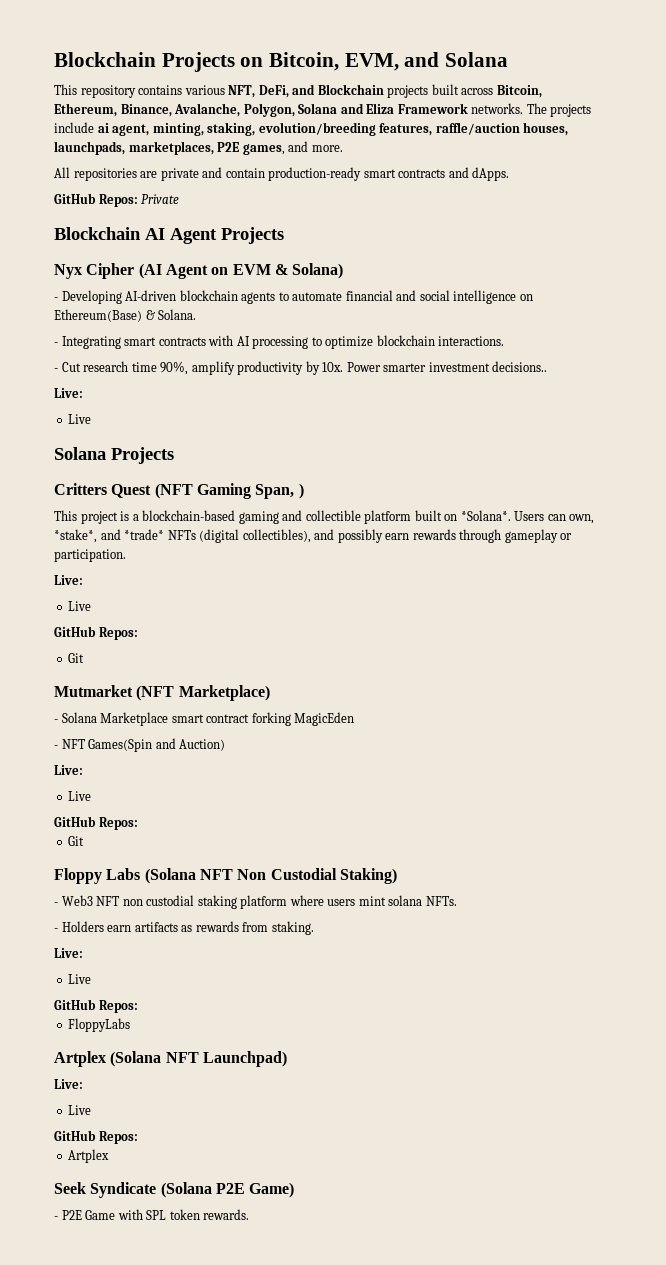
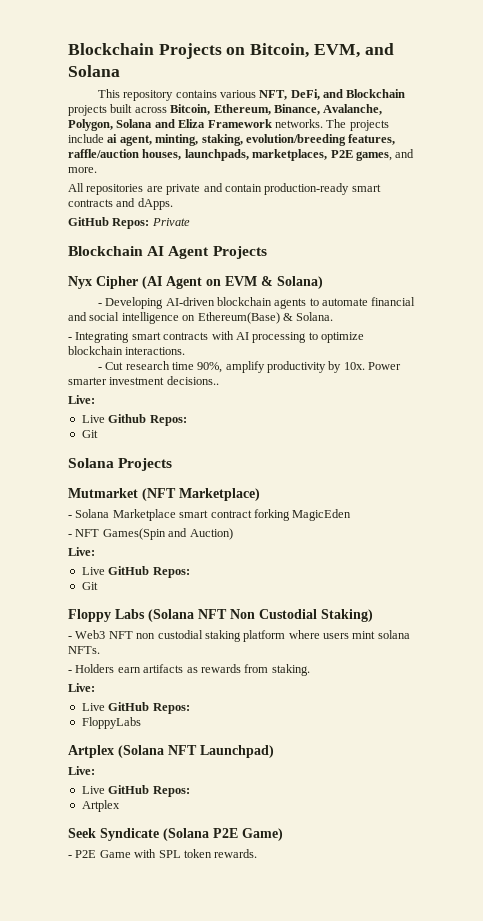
  Power smarter investment decisions..
  Live:
- Live
+ Live Github Repos:
+ Git
- Critters Quest (NFT Gaming Span, )
- This project is a blockchain-based gaming and collectible platform built on *Solana*. Users can own, *stake*, and *trade* NFTs (digital collectibles), and possibly earn rewards through gameplay or participation.
- Live:
- Live
- GitHub Repos:
- Git
  - NFT Games(Spin and Auction)
  Live:
- Live
- GitHub Repos:
+ Live GitHub Repos:
  - Holders earn artifacts as rewards from staking.
  Live:
- Live
- GitHub Repos:
+ Live GitHub Repos:
  Artplex (Solana NFT Launchpad)
  Live:
- Live
- GitHub Repos:
+ Live GitHub Repos:

